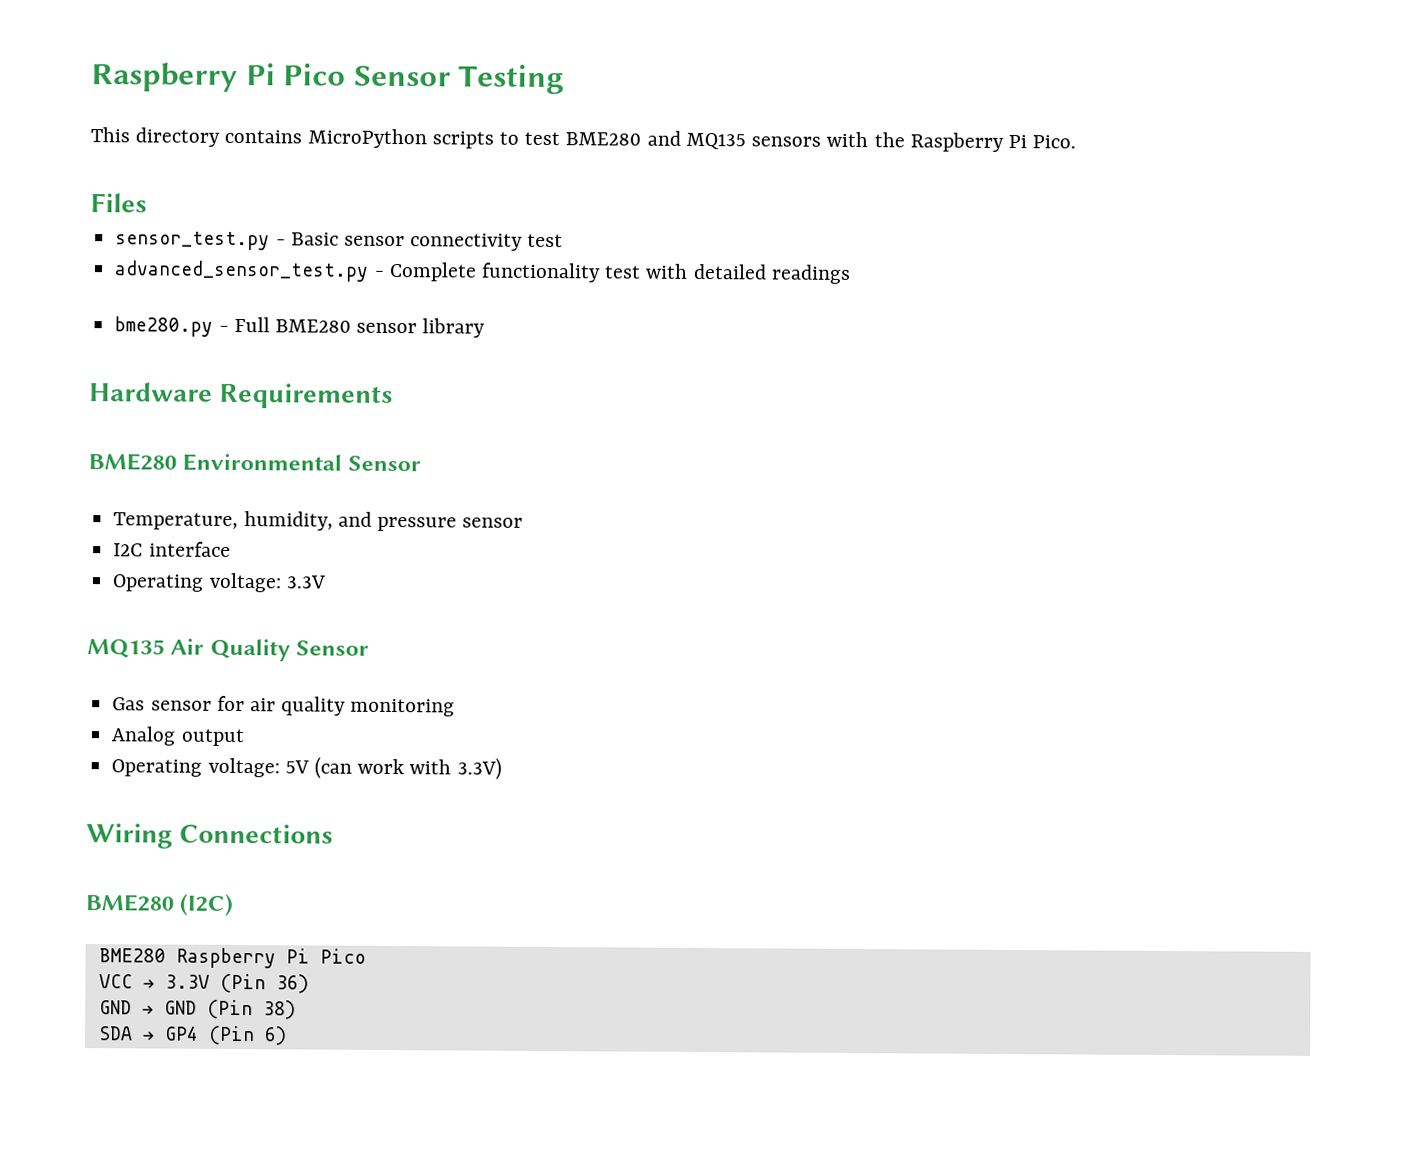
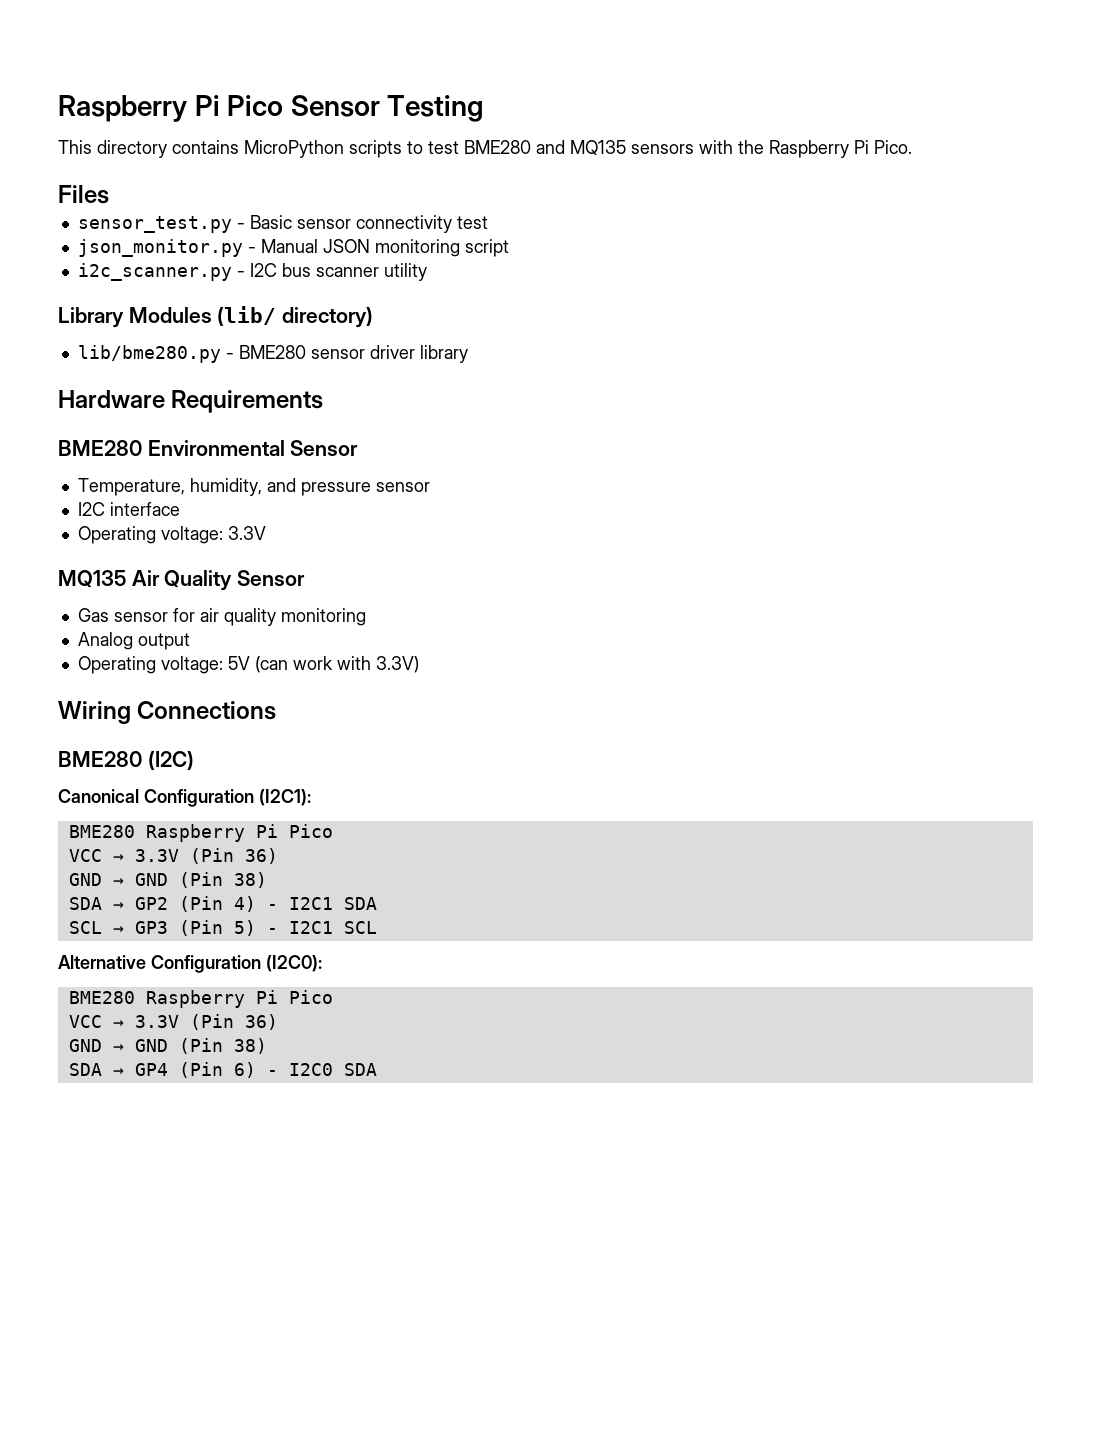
- advanced_sensor_test.py - Complete functionality test with detailed readings
- bme280.py - Full BME280 sensor library
+ json_monitor.py - Manual JSON monitoring script
+ i2c_scanner.py - I2C bus scanner utility
+ Library Modules (lib/ directory)
+ lib/bme280.py - BME280 sensor driver library
+ Canonical Configuration (I2C1):
+ BME280 Raspberry Pi Pico
+ VCC → 3.3V (Pin 36)
+ GND → GND (Pin 38)
+ SDA → GP2 (Pin 4) - I2C1 SDA
+ SCL → GP3 (Pin 5) - I2C1 SCL
+ Alternative Configuration (I2C0):
- SDA → GP4 (Pin 6)
+ SDA → GP4 (Pin 6) - I2C0 SDA

